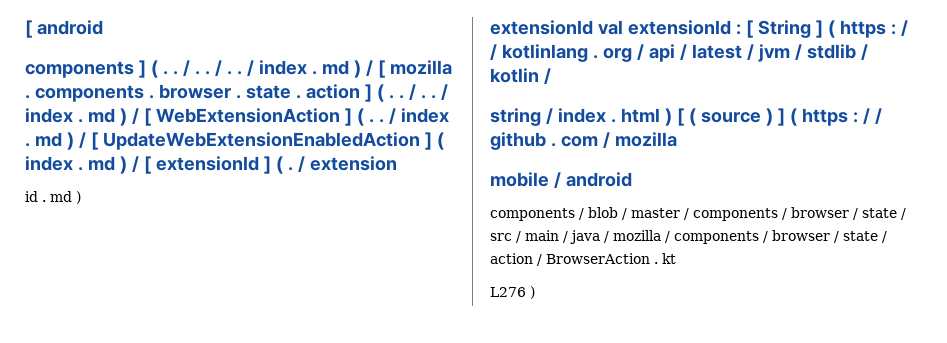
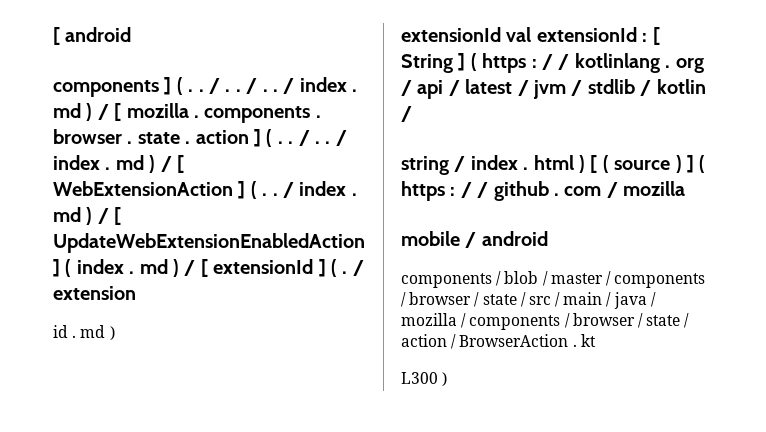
- L276 )
+ L300 )

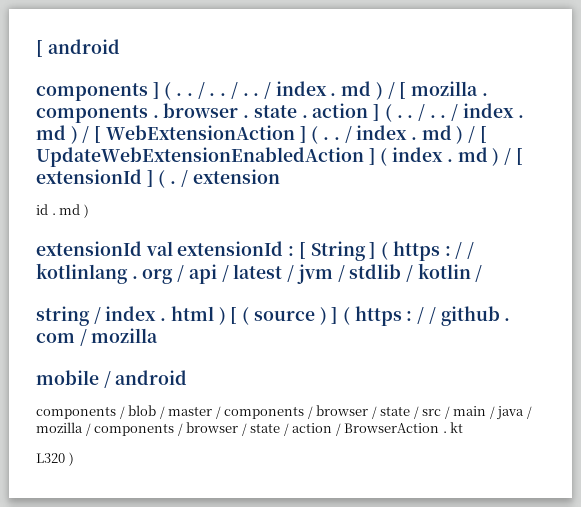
- L300 )
+ L320 )

